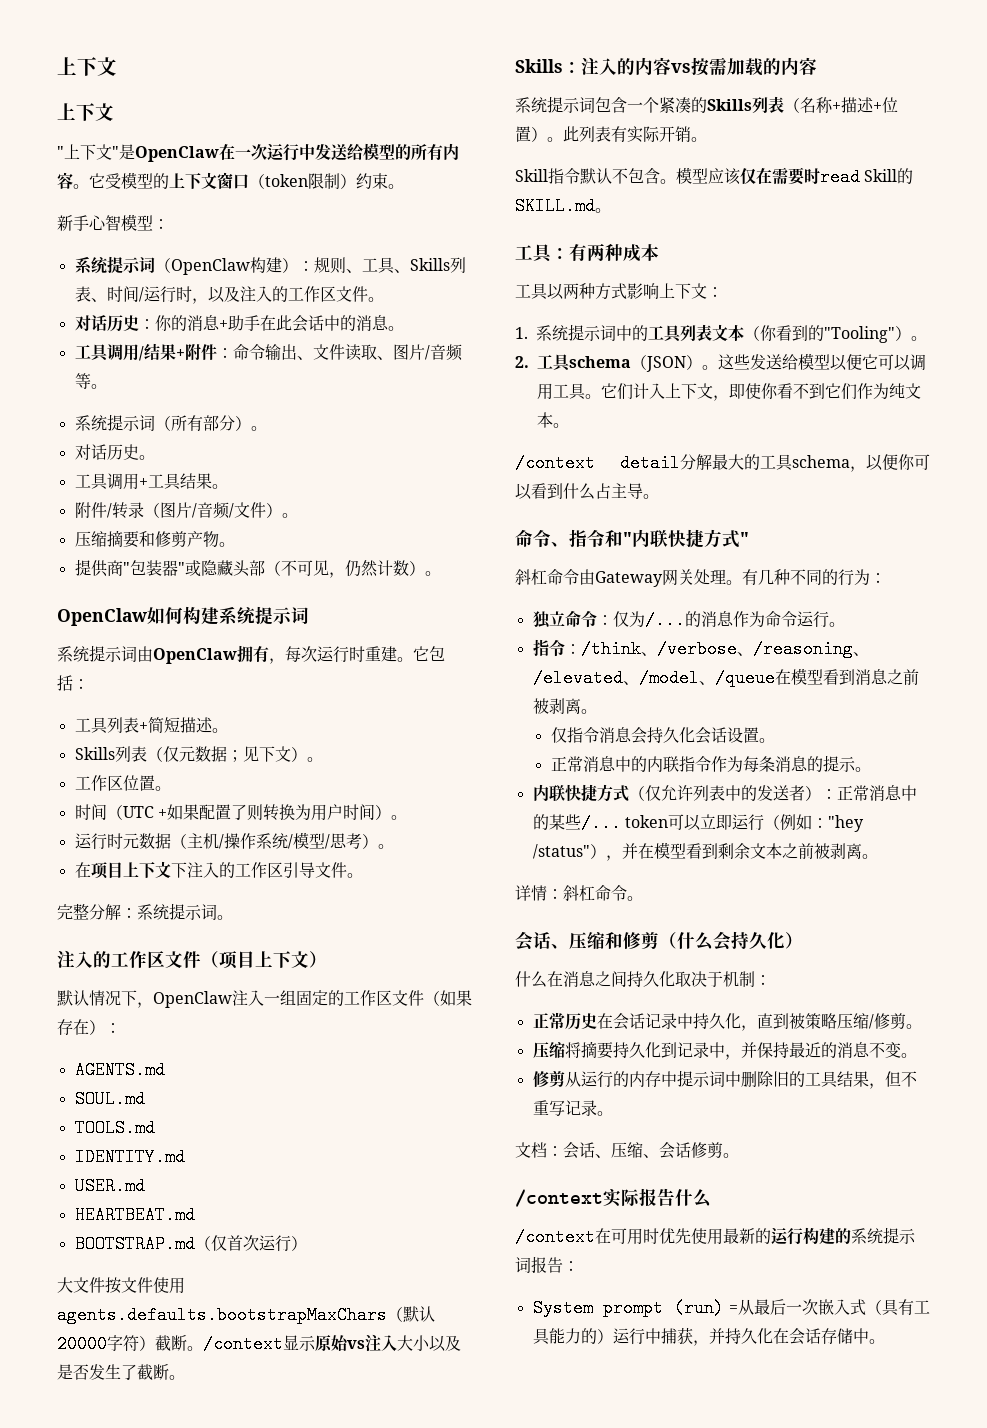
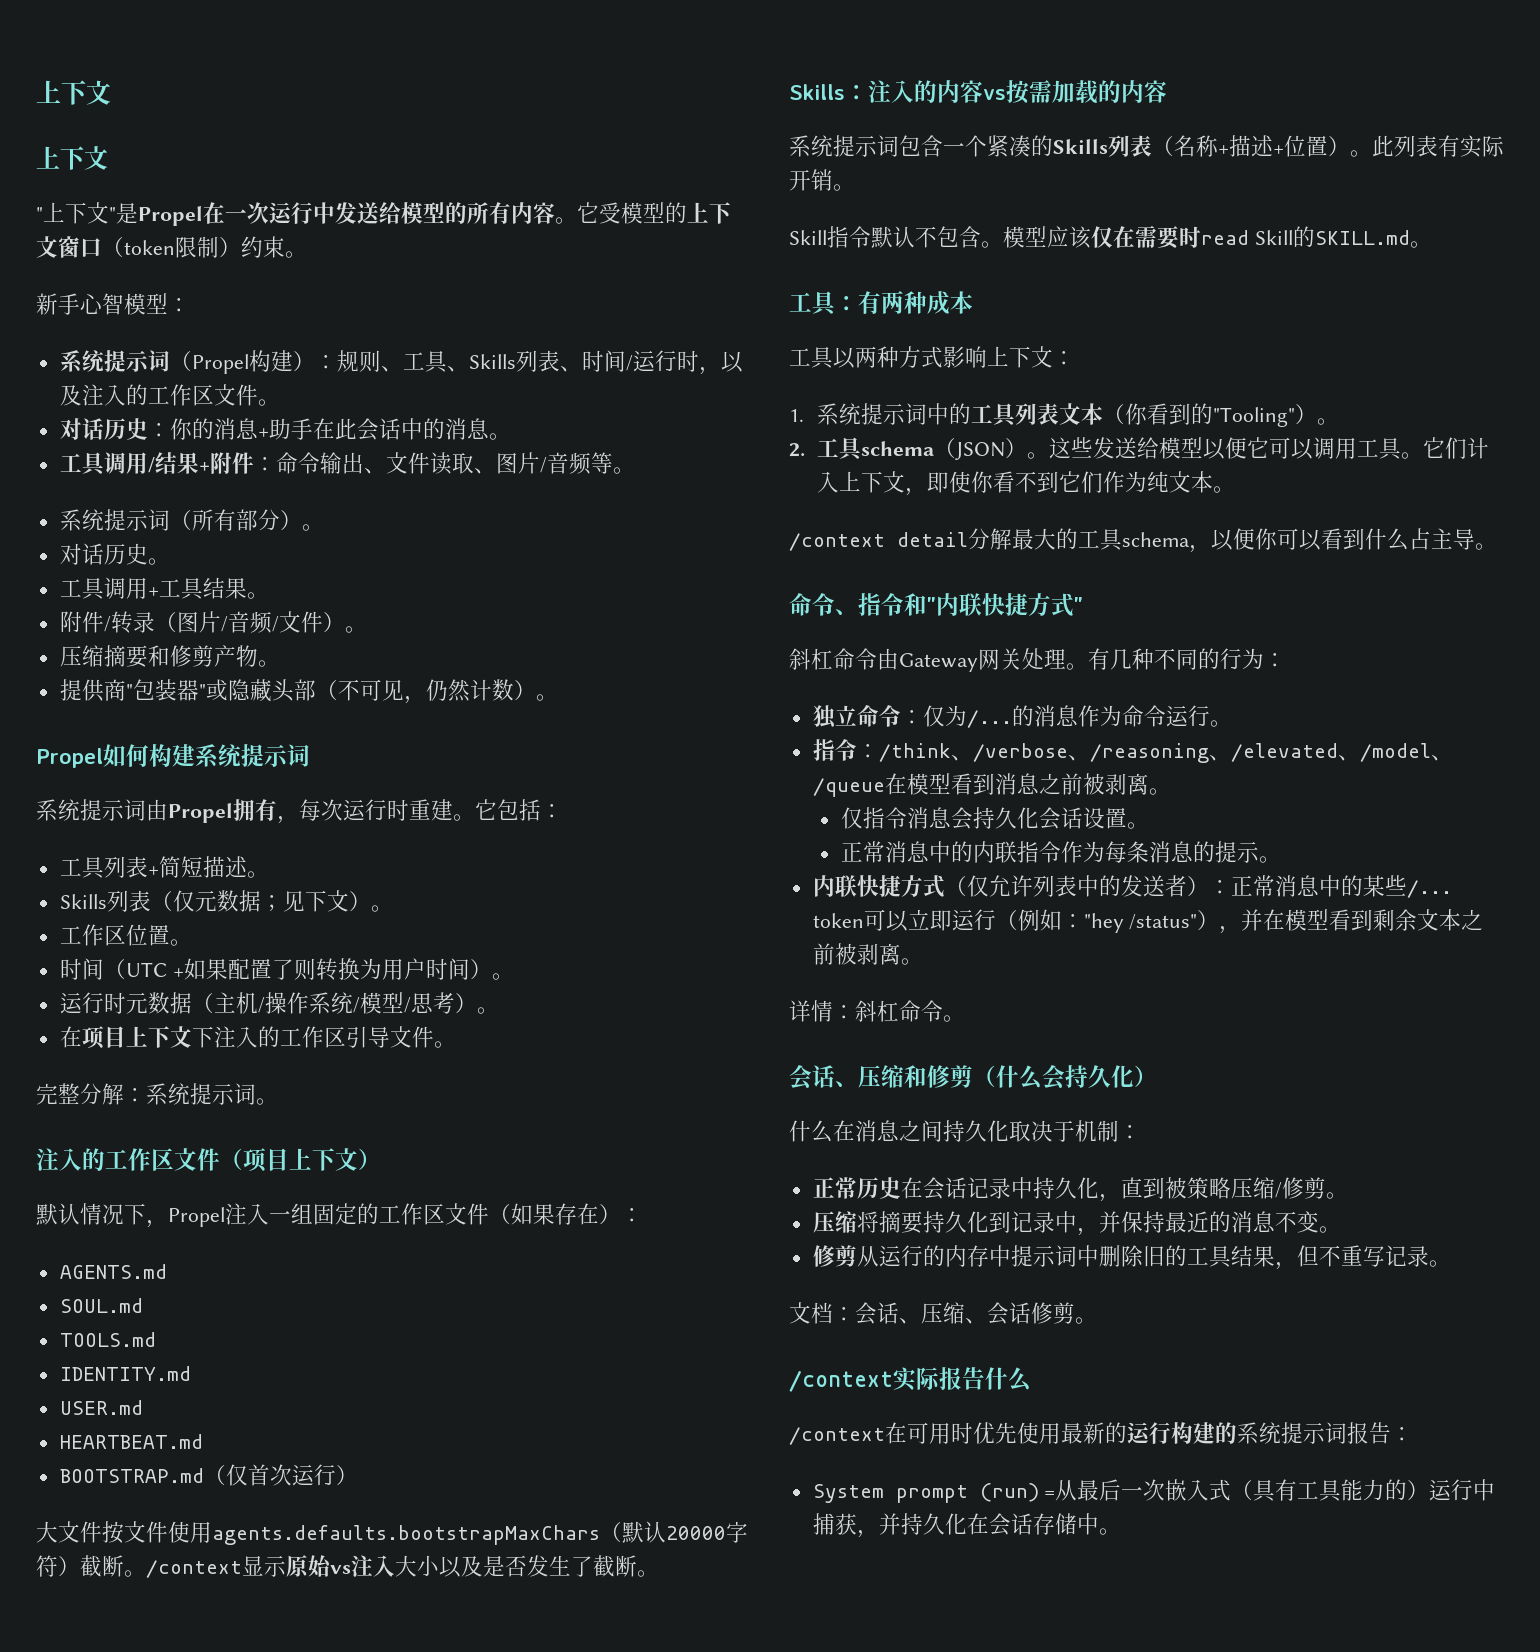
- "上下文"是OpenClaw在一次运行中发送给模型的所有内容。
+ "上下文"是Propel在一次运行中发送给模型的所有内容。
- 系统提示词（OpenClaw构建）：规则、工具、Skills列表、时间/运行时，以及注入的工作区文件。
+ 系统提示词（Propel构建）：规则、工具、Skills列表、时间/运行时，以及注入的工作区文件。
- OpenClaw如何构建系统提示词
+ Propel如何构建系统提示词
- 系统提示词由OpenClaw拥有，每次运行时重建。
+ 系统提示词由Propel拥有，每次运行时重建。
- 默认情况下，OpenClaw注入一组固定的工作区文件（如果存在）：
+ 默认情况下，Propel注入一组固定的工作区文件（如果存在）：

